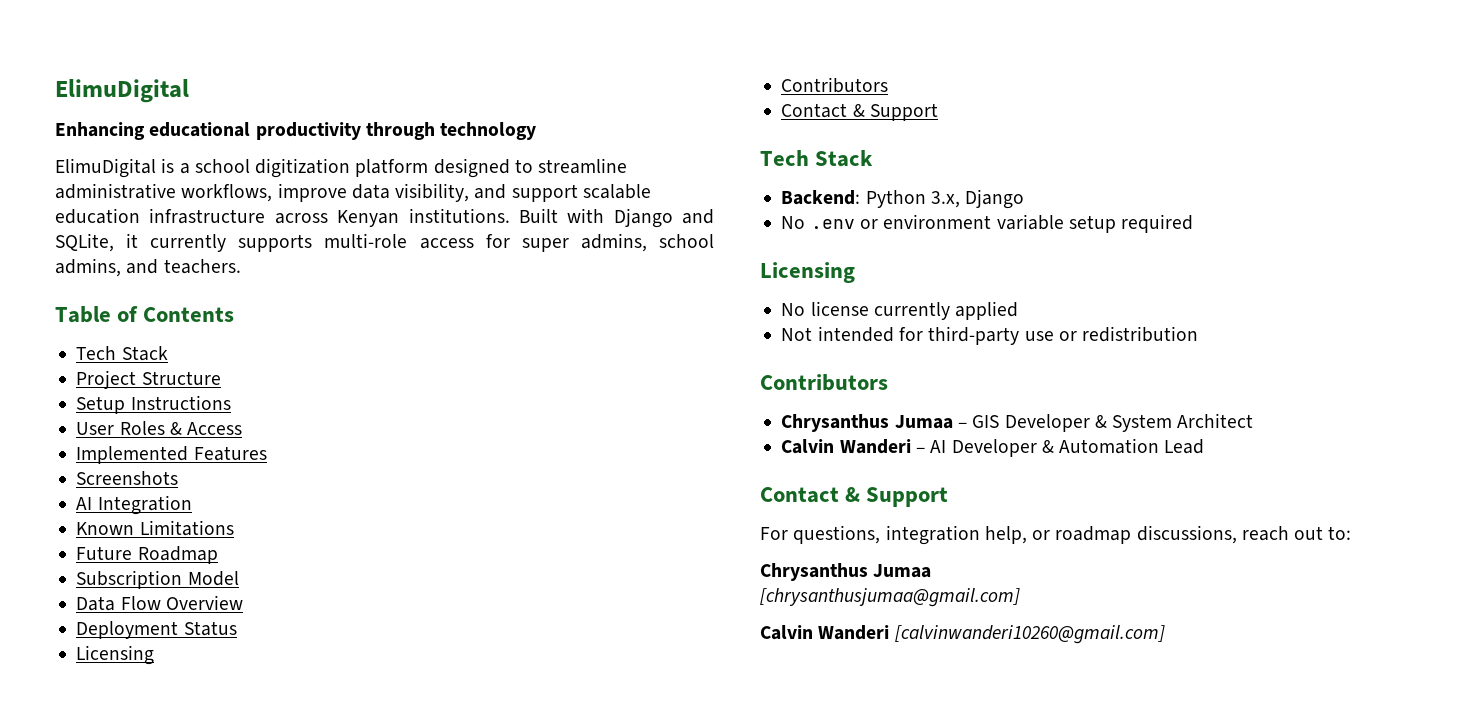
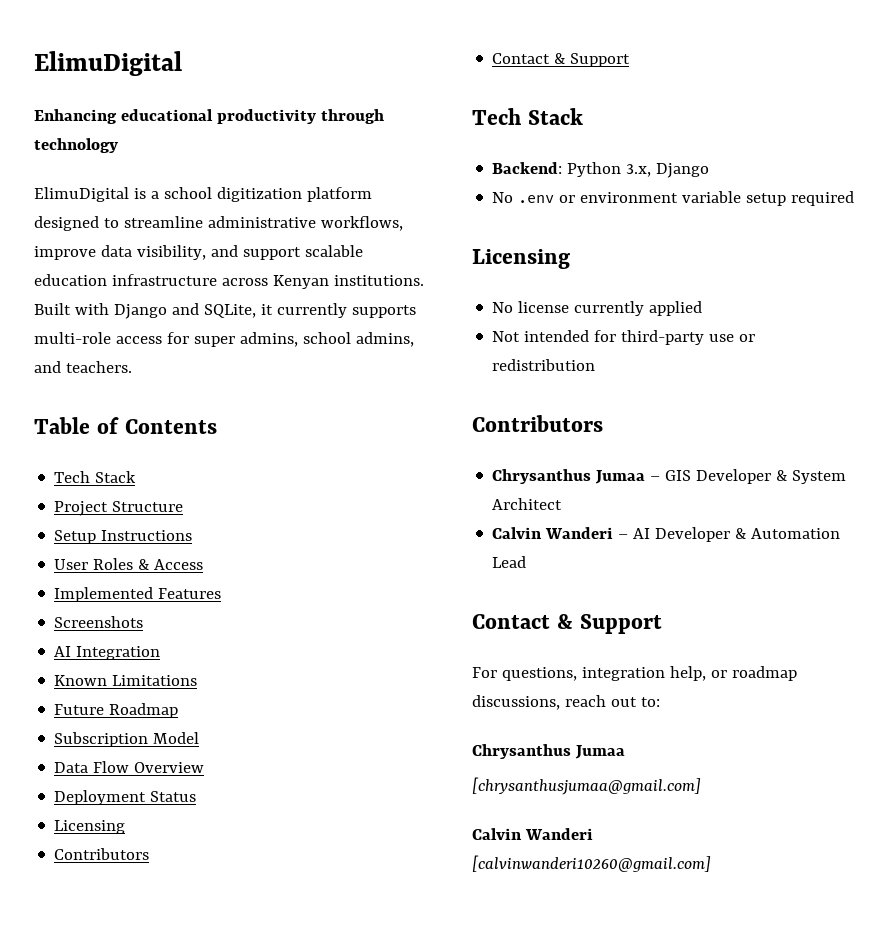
  [chrysanthusjumaa@gmail.com]
- Calvin Wanderi [calvinwanderi10260@gmail.com]
+ Calvin Wanderi
+ [calvinwanderi10260@gmail.com]

